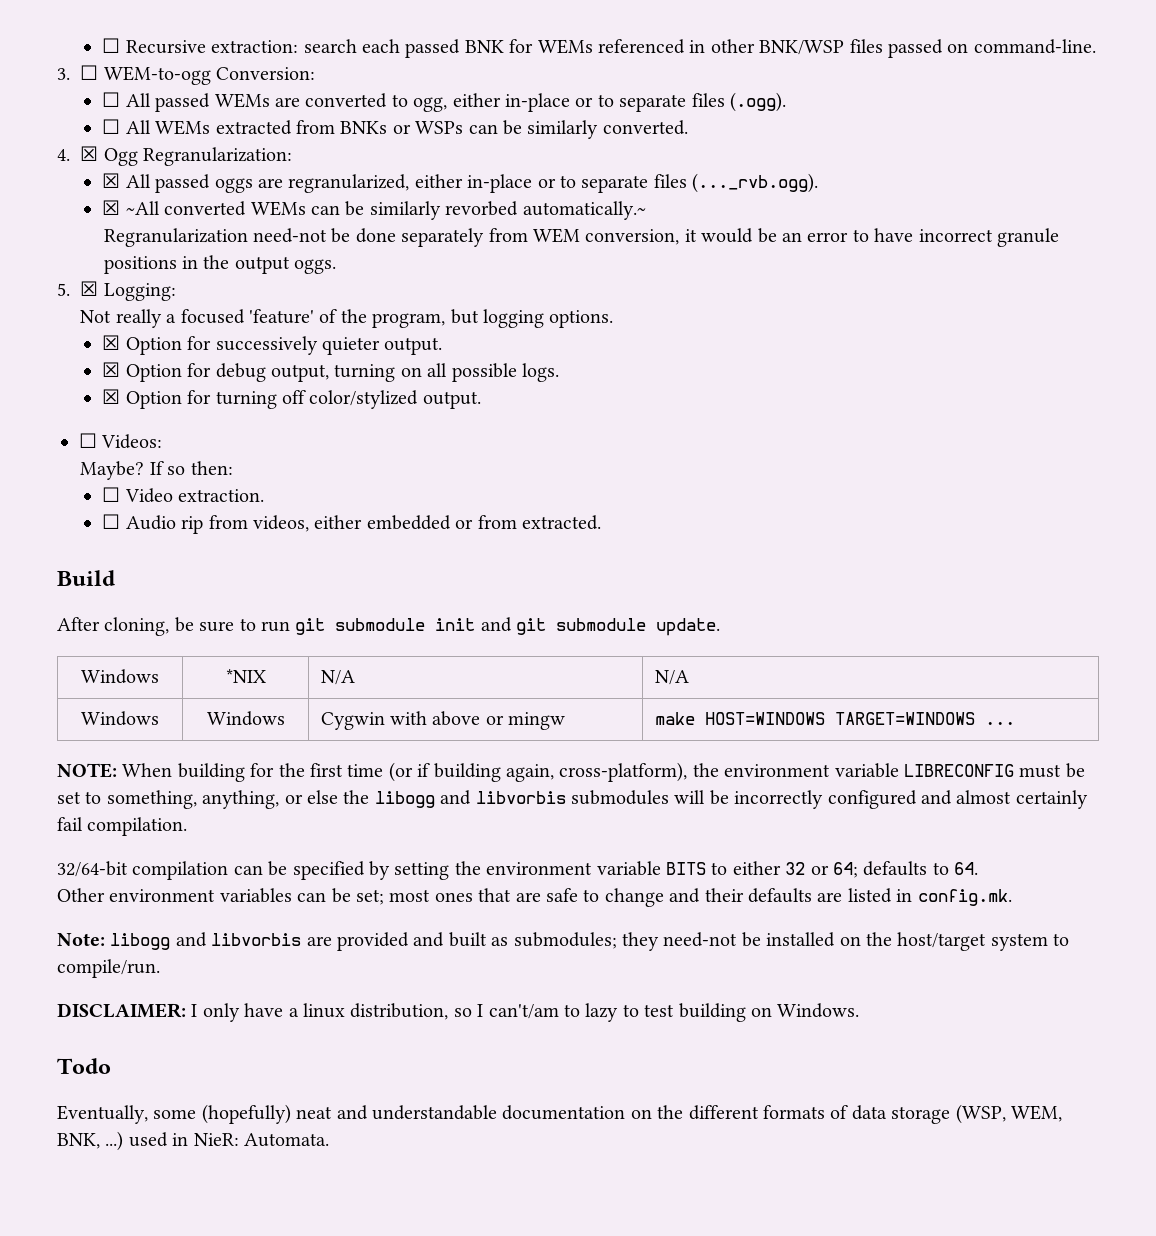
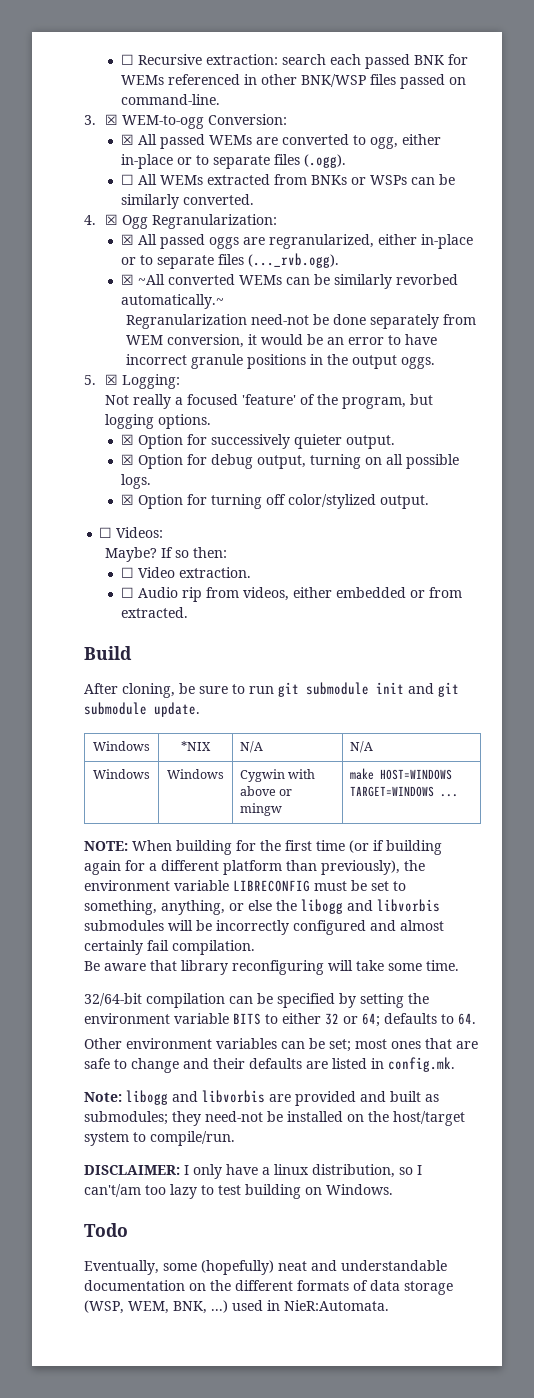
- 3. ☐ WEM-to-ogg Conversion:
+ 3. ☒ WEM-to-ogg Conversion:
- ☐ All passed WEMs are converted to ogg, either in-place or to separate files (.ogg).
+ ☒ All passed WEMs are converted to ogg, either in-place or to separate files (.ogg).
- NOTE: When building for the first time (or if building again, cross-platform), the environment variable LIBRECONFIG must be set to something, anything, or else the libogg and libvorbis submodules will be incorrectly configured and almost certainly fail compilation.
+ NOTE: When building for the first time (or if building again for a different platform than previously), the environment variable LIBRECONFIG must be set to something, anything, or else the libogg and libvorbis submodules will be incorrectly configured and almost certainly fail compilation.
+ Be aware that library reconfiguring will take some time.
- DISCLAIMER: I only have a linux distribution, so I can't/am to lazy to test building on Windows.
+ DISCLAIMER: I only have a linux distribution, so I can't/am too lazy to test building on Windows.
- Eventually, some (hopefully) neat and understandable documentation on the different formats of data storage (WSP, WEM, BNK, ...) used in NieR: Automata.
+ Eventually, some (hopefully) neat and understandable documentation on the different formats of data storage (WSP, WEM, BNK, ...) used in NieR:Automata.

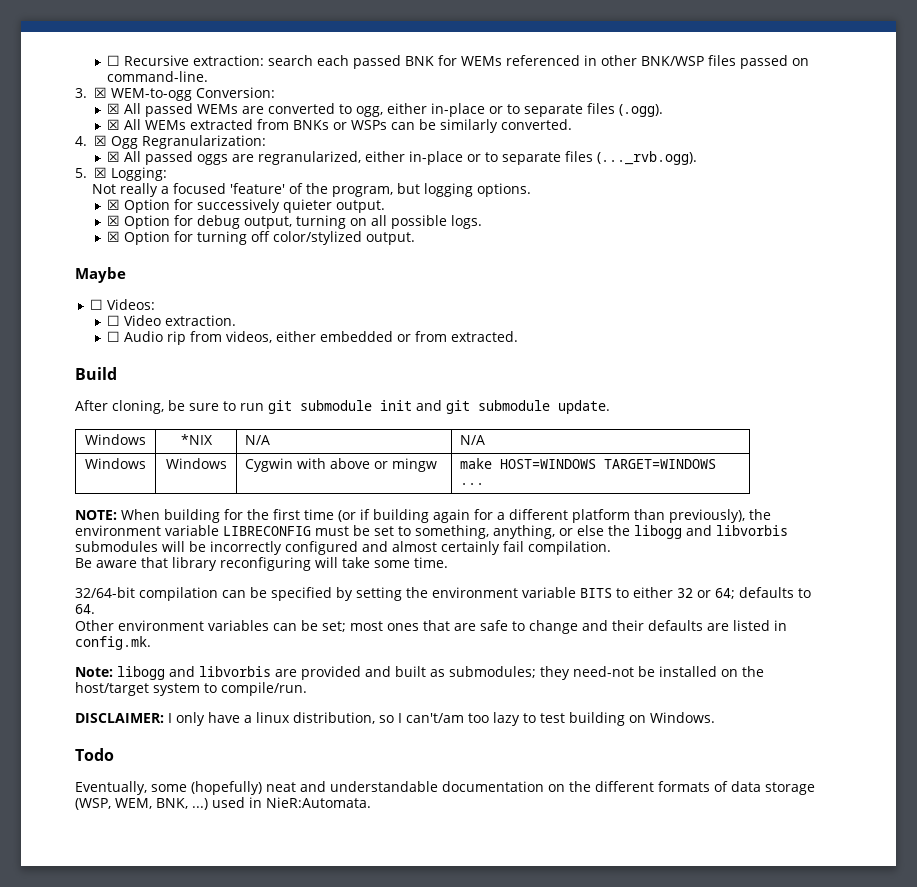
- ☐ All WEMs extracted from BNKs or WSPs can be similarly converted.
+ ☒ All WEMs extracted from BNKs or WSPs can be similarly converted.
- ☒ ~All converted WEMs can be similarly revorbed automatically.~
- Regranularization need-not be done separately from WEM conversion, it would be an error to have incorrect granule positions in the output oggs.
+ Maybe
- Maybe? If so then:

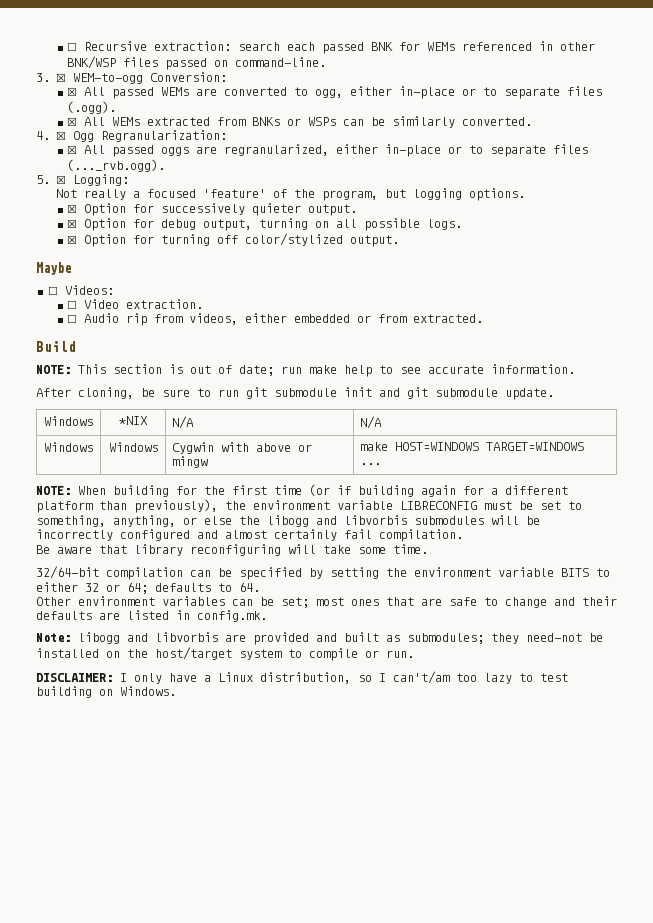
+ NOTE: This section is out of date; run make help to see accurate information.
- Note: libogg and libvorbis are provided and built as submodules; they need-not be installed on the host/target system to compile/run.
+ Note: libogg and libvorbis are provided and built as submodules; they need-not be installed on the host/target system to compile or run.
- DISCLAIMER: I only have a linux distribution, so I can't/am too lazy to test building on Windows.
+ DISCLAIMER: I only have a Linux distribution, so I can't/am too lazy to test building on Windows.
- Todo
- Eventually, some (hopefully) neat and understandable documentation on the different formats of data storage (WSP, WEM, BNK, ...) used in NieR:Automata.

